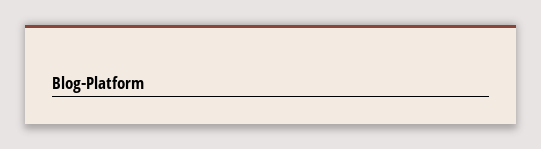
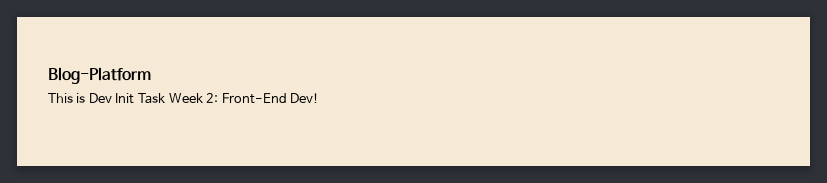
+ This is Dev Init Task Week 2: Front-End Dev!

